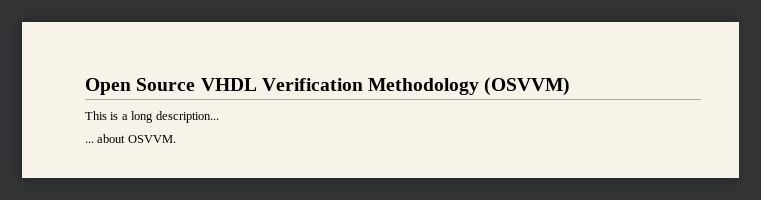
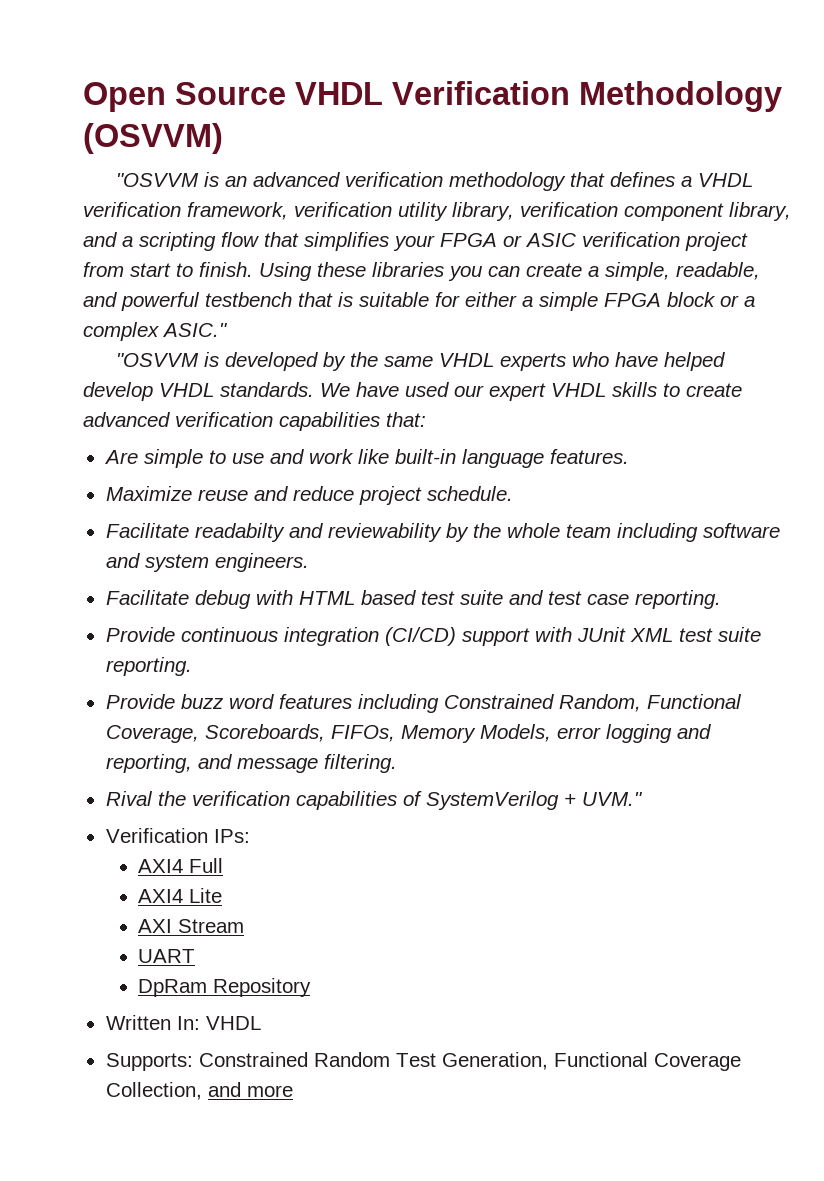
- This is a long description...
- ... about OSVVM.
+ "OSVVM is an advanced verification methodology that defines a VHDL verification framework, verification utility library, verification component library, and a scripting flow that simplifies your FPGA or ASIC verification project from start to finish. Using these libraries you can create a simple, readable, and powerful testbench that is suitable for either a simple FPGA block or a complex ASIC."
+ "OSVVM is developed by the same VHDL experts who have helped develop VHDL standards. We have used our expert VHDL skills to create advanced verification capabilities that:
+ Are simple to use and work like built-in language features.
+ Maximize reuse and reduce project schedule.
+ Facilitate readabilty and reviewability by the whole team including software and system engineers.
+ Facilitate debug with HTML based test suite and test case reporting.
+ Provide continuous integration (CI/CD) support with JUnit XML test suite reporting.
+ Provide buzz word features including Constrained Random, Functional Coverage, Scoreboards, FIFOs, Memory Models, error logging and reporting, and message filtering.
+ Rival the verification capabilities of SystemVerilog + UVM."
+ Verification IPs:
+ AXI4 Full
+ AXI4 Lite
+ AXI Stream
+ UART
+ DpRam Repository
+ Written In: VHDL
+ Supports: Constrained Random Test Generation, Functional Coverage Collection, and more

